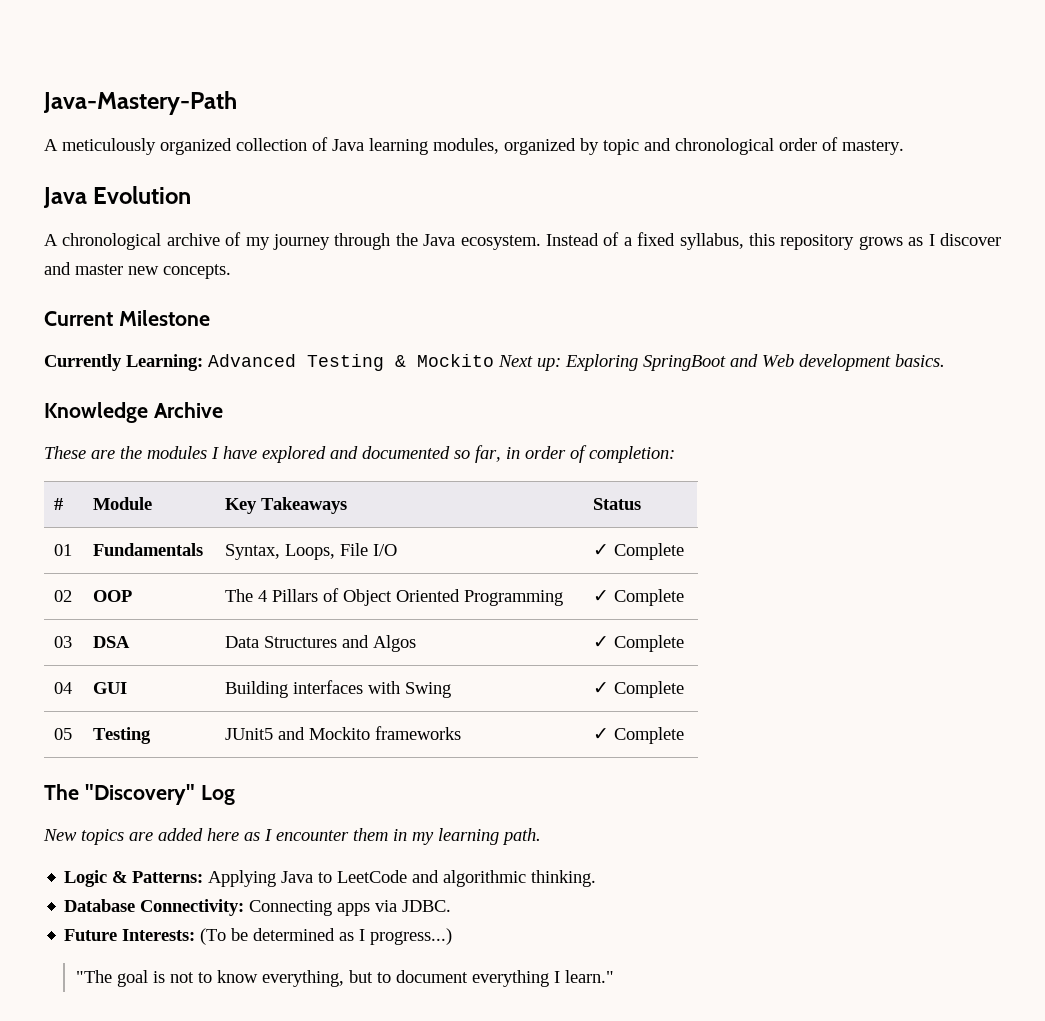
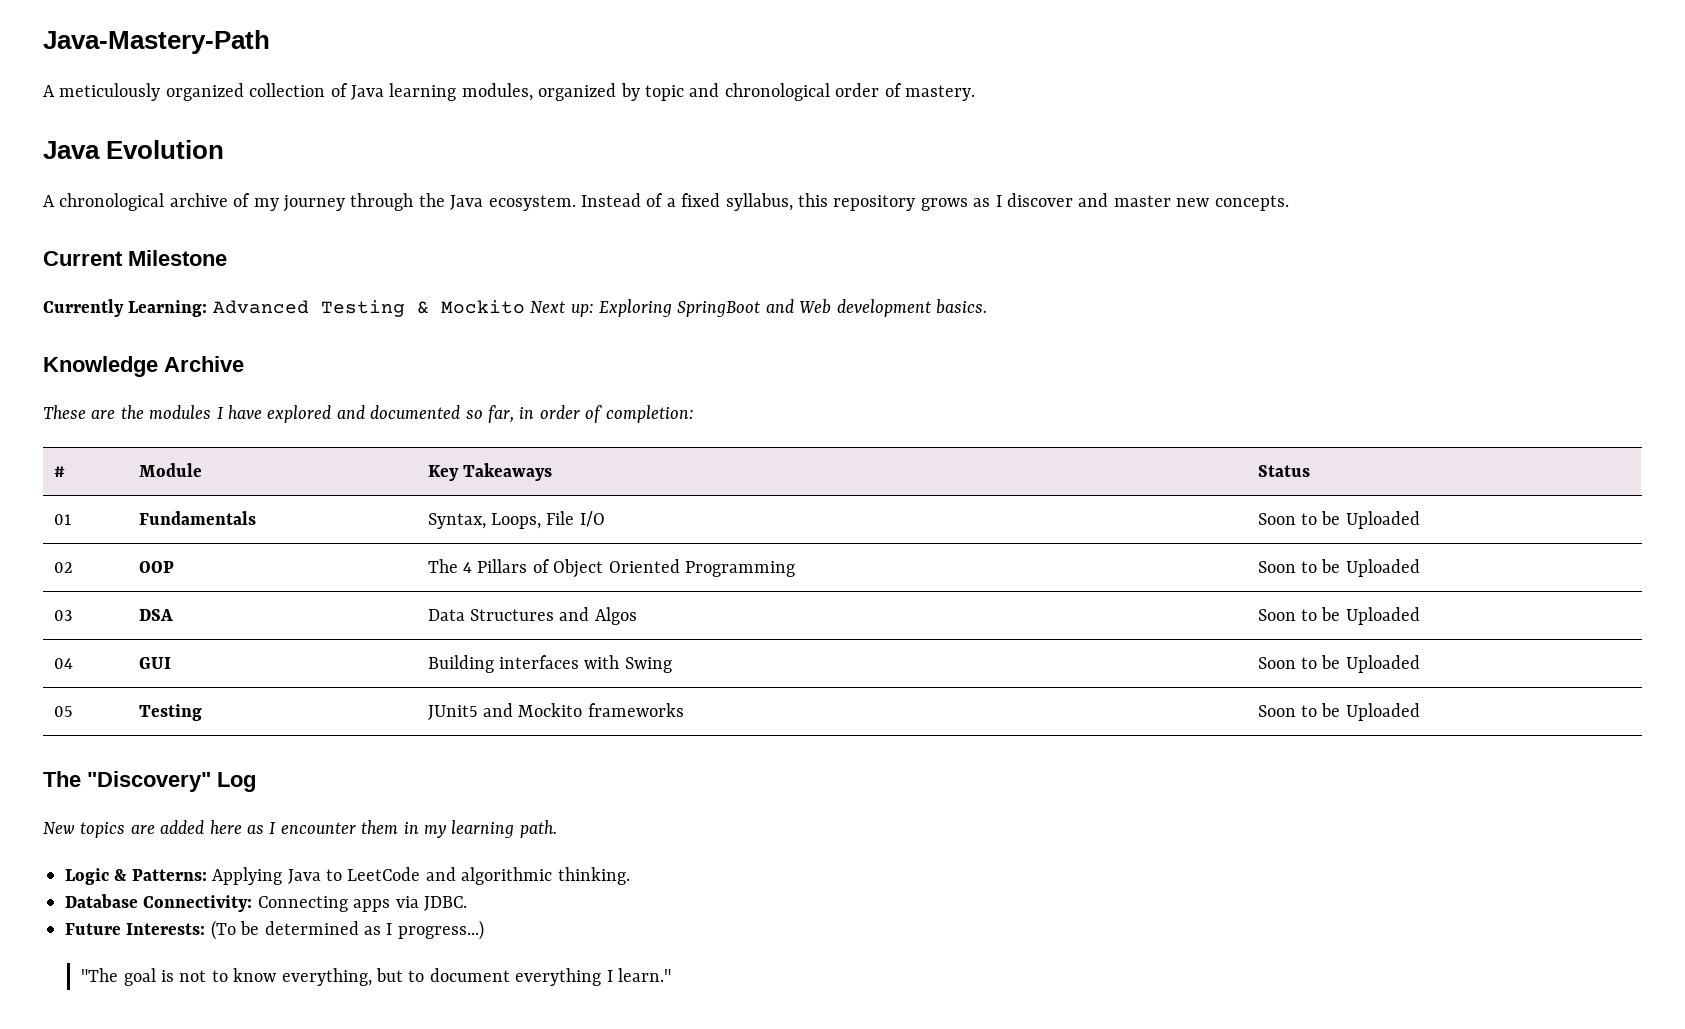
- 01 | Fundamentals | Syntax, Loops, File I/O | ✓ Complete
+ 01 | Fundamentals | Syntax, Loops, File I/O | Soon to be Uploaded
- 02 | OOP | The 4 Pillars of Object Oriented Programming | ✓ Complete
+ 02 | OOP | The 4 Pillars of Object Oriented Programming | Soon to be Uploaded
- 03 | DSA | Data Structures and Algos | ✓ Complete
+ 03 | DSA | Data Structures and Algos | Soon to be Uploaded
- 04 | GUI | Building interfaces with Swing | ✓ Complete
+ 04 | GUI | Building interfaces with Swing | Soon to be Uploaded
- 05 | Testing | JUnit5 and Mockito frameworks | ✓ Complete
+ 05 | Testing | JUnit5 and Mockito frameworks | Soon to be Uploaded

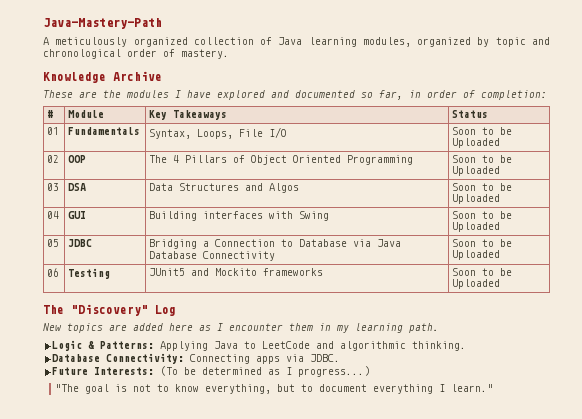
- Java Evolution
- A chronological archive of my journey through the Java ecosystem. Instead of a fixed syllabus, this repository grows as I discover and master new concepts.
- Current Milestone
- Currently Learning: Advanced Testing & Mockito Next up: Exploring SpringBoot and Web development basics.
- 05 | Testing | JUnit5 and Mockito frameworks | Soon to be Uploaded
+ 05 | JDBC | Bridging a Connection to Database via Java Database Connectivity | Soon to be Uploaded
+ 06 | Testing | JUnit5 and Mockito frameworks | Soon to be Uploaded

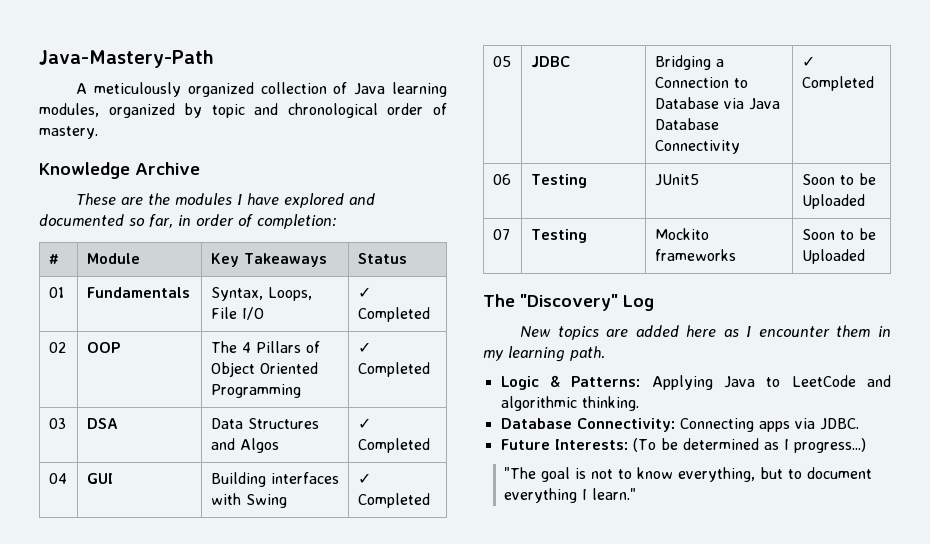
- 01 | Fundamentals | Syntax, Loops, File I/O | Soon to be Uploaded
+ 01 | Fundamentals | Syntax, Loops, File I/O | ✓ Completed
- 02 | OOP | The 4 Pillars of Object Oriented Programming | Soon to be Uploaded
+ 02 | OOP | The 4 Pillars of Object Oriented Programming | ✓ Completed
- 03 | DSA | Data Structures and Algos | Soon to be Uploaded
+ 03 | DSA | Data Structures and Algos | ✓ Completed
- 04 | GUI | Building interfaces with Swing | Soon to be Uploaded
+ 04 | GUI | Building interfaces with Swing | ✓ Completed
- 05 | JDBC | Bridging a Connection to Database via Java Database Connectivity | Soon to be Uploaded
+ 05 | JDBC | Bridging a Connection to Database via Java Database Connectivity | ✓ Completed
- 06 | Testing | JUnit5 and Mockito frameworks | Soon to be Uploaded
+ 06 | Testing | JUnit5 | Soon to be Uploaded
+ 07 | Testing | Mockito frameworks | Soon to be Uploaded

